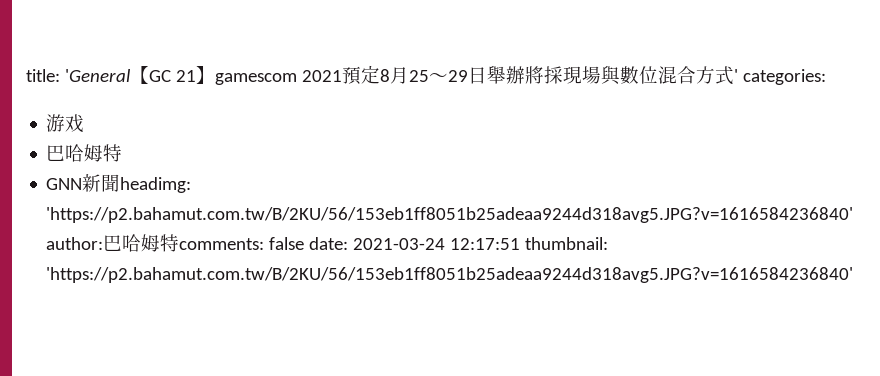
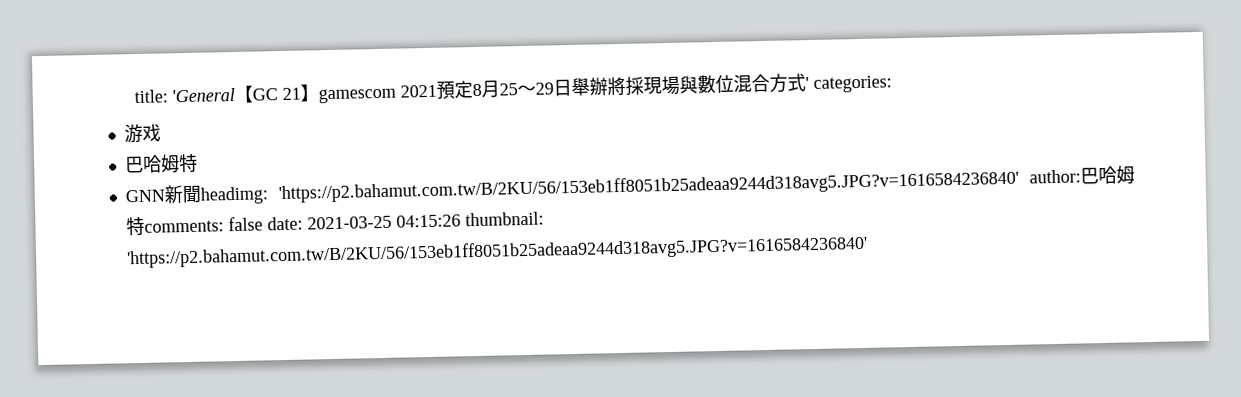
- GNN新聞headimg: 'https://p2.bahamut.com.tw/B/2KU/56/153eb1ff8051b25adeaa9244d318avg5.JPG?v=1616584236840' author:巴哈姆特comments: false date: 2021-03-24 12:17:51 thumbnail: 'https://p2.bahamut.com.tw/B/2KU/56/153eb1ff8051b25adeaa9244d318avg5.JPG?v=1616584236840'
+ GNN新聞headimg: 'https://p2.bahamut.com.tw/B/2KU/56/153eb1ff8051b25adeaa9244d318avg5.JPG?v=1616584236840' author:巴哈姆特comments: false date: 2021-03-25 04:15:26 thumbnail: 'https://p2.bahamut.com.tw/B/2KU/56/153eb1ff8051b25adeaa9244d318avg5.JPG?v=1616584236840'

